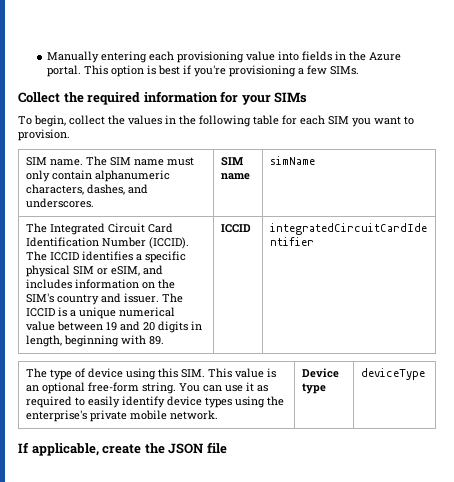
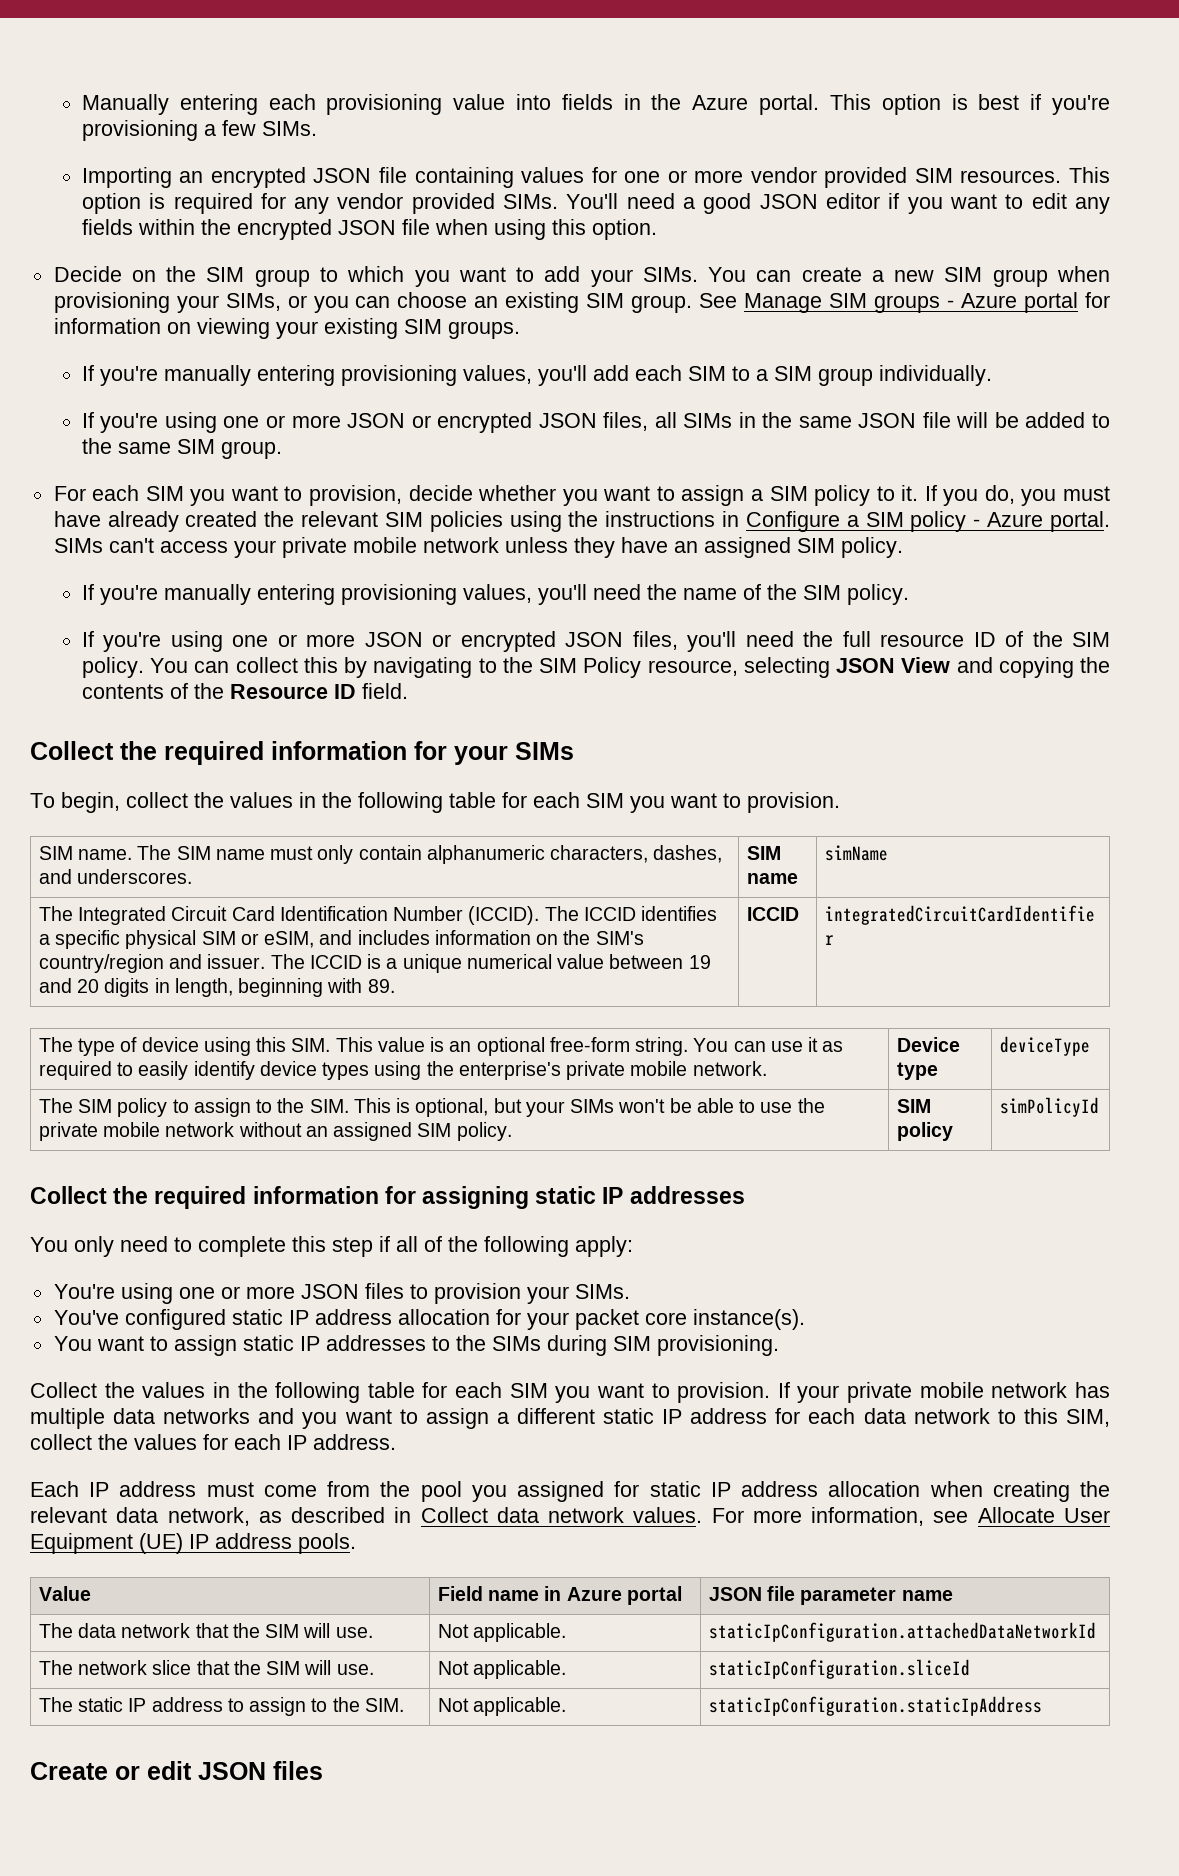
+ Importing an encrypted JSON file containing values for one or more vendor provided SIM resources. This option is required for any vendor provided SIMs. You'll need a good JSON editor if you want to edit any fields within the encrypted JSON file when using this option.
+ Decide on the SIM group to which you want to add your SIMs. You can create a new SIM group when provisioning your SIMs, or you can choose an existing SIM group. See Manage SIM groups - Azure portal for information on viewing your existing SIM groups.
+ If you're manually entering provisioning values, you'll add each SIM to a SIM group individually.
+ If you're using one or more JSON or encrypted JSON files, all SIMs in the same JSON file will be added to the same SIM group.
+ For each SIM you want to provision, decide whether you want to assign a SIM policy to it. If you do, you must have already created the relevant SIM policies using the instructions in Configure a SIM policy - Azure portal. SIMs can't access your private mobile network unless they have an assigned SIM policy.
+ If you're manually entering provisioning values, you'll need the name of the SIM policy.
+ If you're using one or more JSON or encrypted JSON files, you'll need the full resource ID of the SIM policy. You can collect this by navigating to the SIM Policy resource, selecting JSON View and copying the contents of the Resource ID field.
- The ICCID identifies a specific physical SIM or eSIM, and includes information on the SIM's country and issuer.
+ The ICCID identifies a specific physical SIM or eSIM, and includes information on the SIM's country/region and issuer.
- If applicable, create the JSON file
+ The SIM policy to assign to the SIM. This is optional, but your SIMs won't be able to use the private mobile network without an assigned SIM policy. | SIM policy | simPolicyId
+ Collect the required information for assigning static IP addresses
+ You only need to complete this step if all of the following apply:
+ You're using one or more JSON files to provision your SIMs.
+ You've configured static IP address allocation for your packet core instance(s).
+ You want to assign static IP addresses to the SIMs during SIM provisioning.
+ Collect the values in the following table for each SIM you want to provision. If your private mobile network has multiple data networks and you want to assign a different static IP address for each data network to this SIM, collect the values for each IP address.
+ Each IP address must come from the pool you assigned for static IP address allocation when creating the relevant data network, as described in Collect data network values. For more information, see Allocate User Equipment (UE) IP address pools.
+ Value | Field name in Azure portal | JSON file parameter name
+ The data network that the SIM will use. | Not applicable. | staticIpConfiguration.attachedDataNetworkId
+ The network slice that the SIM will use. | Not applicable. | staticIpConfiguration.sliceId
+ The static IP address to assign to the SIM. | Not applicable. | staticIpConfiguration.staticIpAddress
+ Create or edit JSON files

